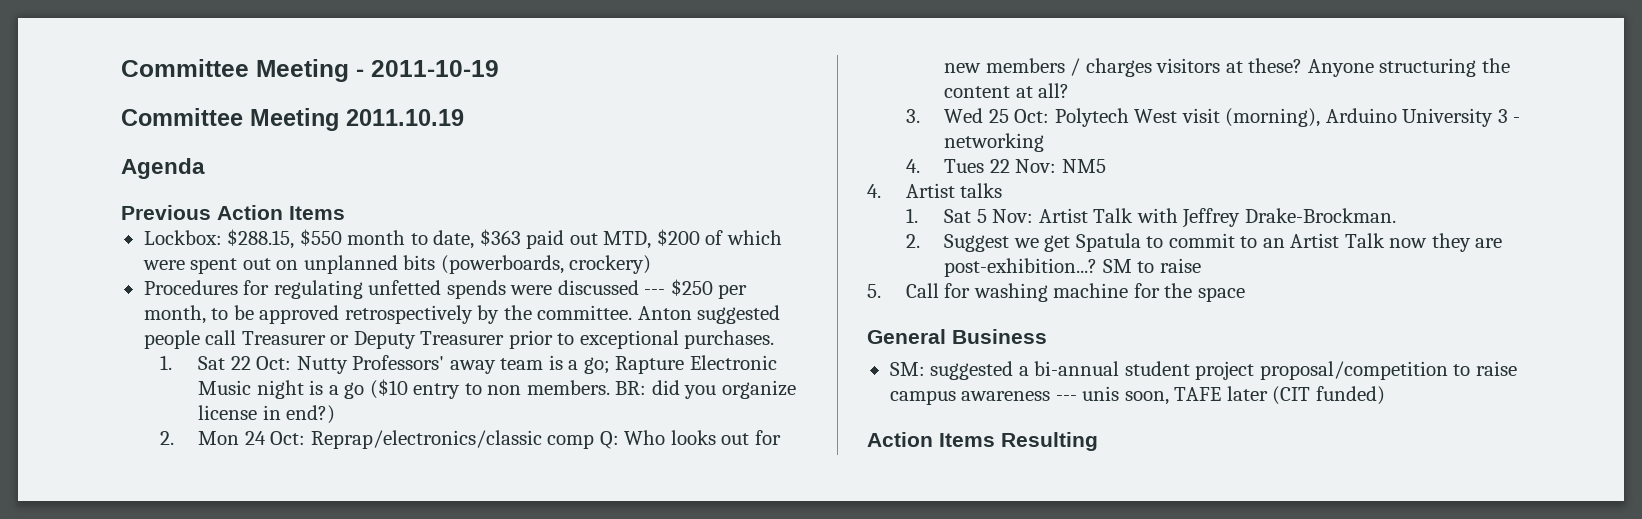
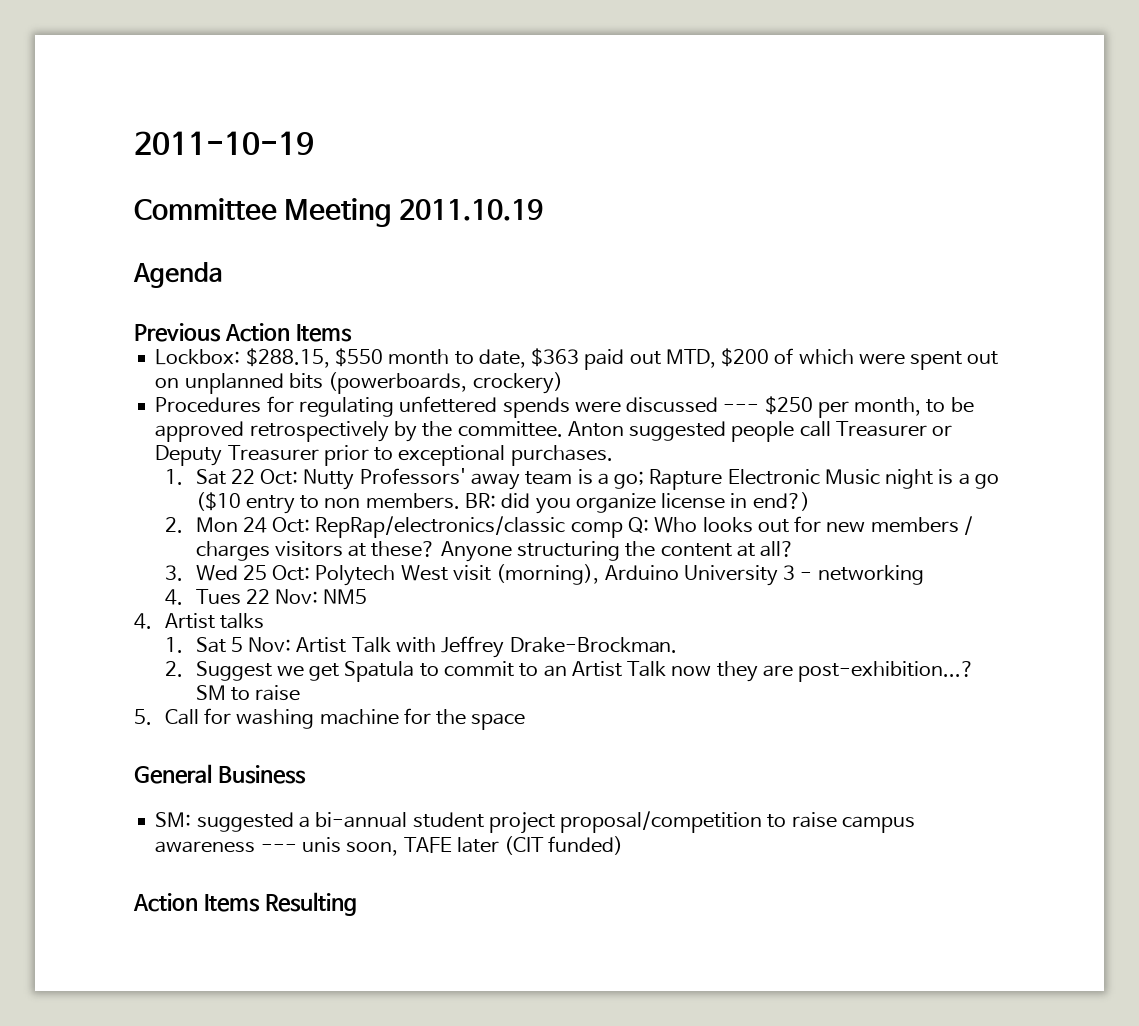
- Committee Meeting - 2011-10-19
+ 2011-10-19
- Procedures for regulating unfetted spends were discussed --- $250 per month, to be approved retrospectively by the committee.
+ Procedures for regulating unfettered spends were discussed --- $250 per month, to be approved retrospectively by the committee.
- 2. Mon 24 Oct: Reprap/electronics/classic comp Q: Who looks out for new members / charges visitors at these?
+ 2. Mon 24 Oct: RepRap/electronics/classic comp Q: Who looks out for new members / charges visitors at these?

